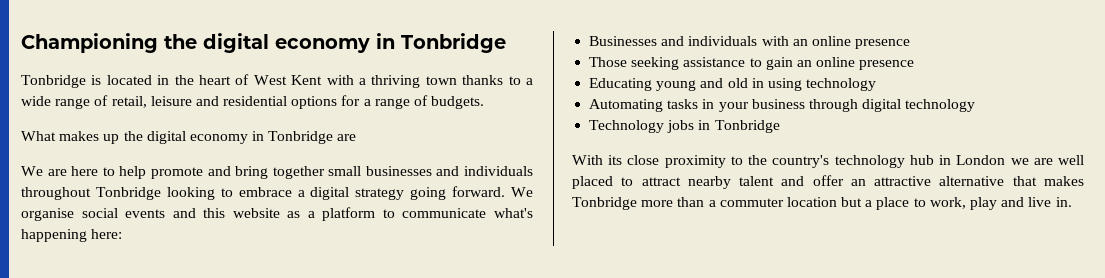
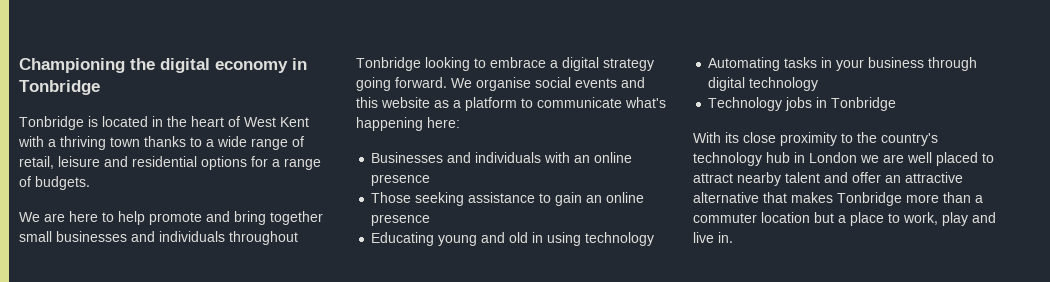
- What makes up the digital economy in Tonbridge are

